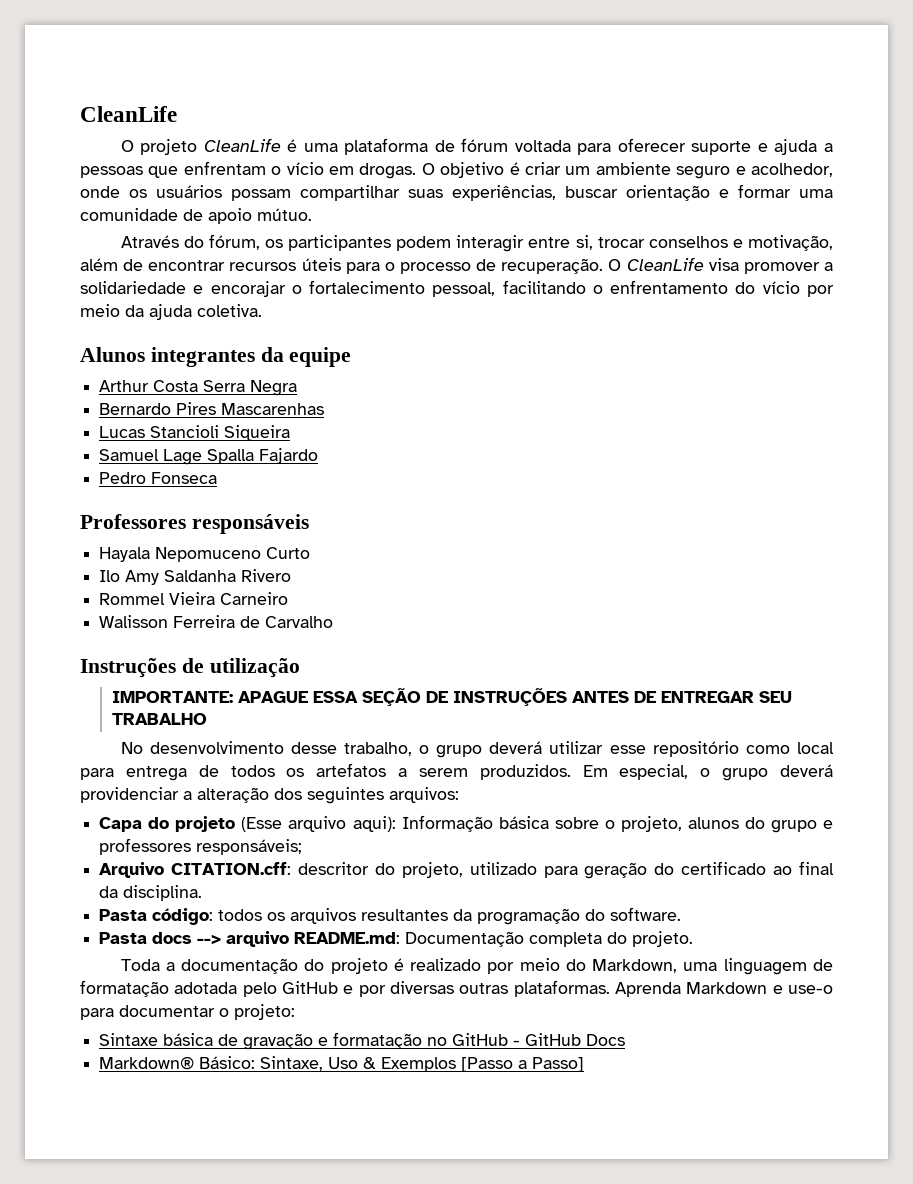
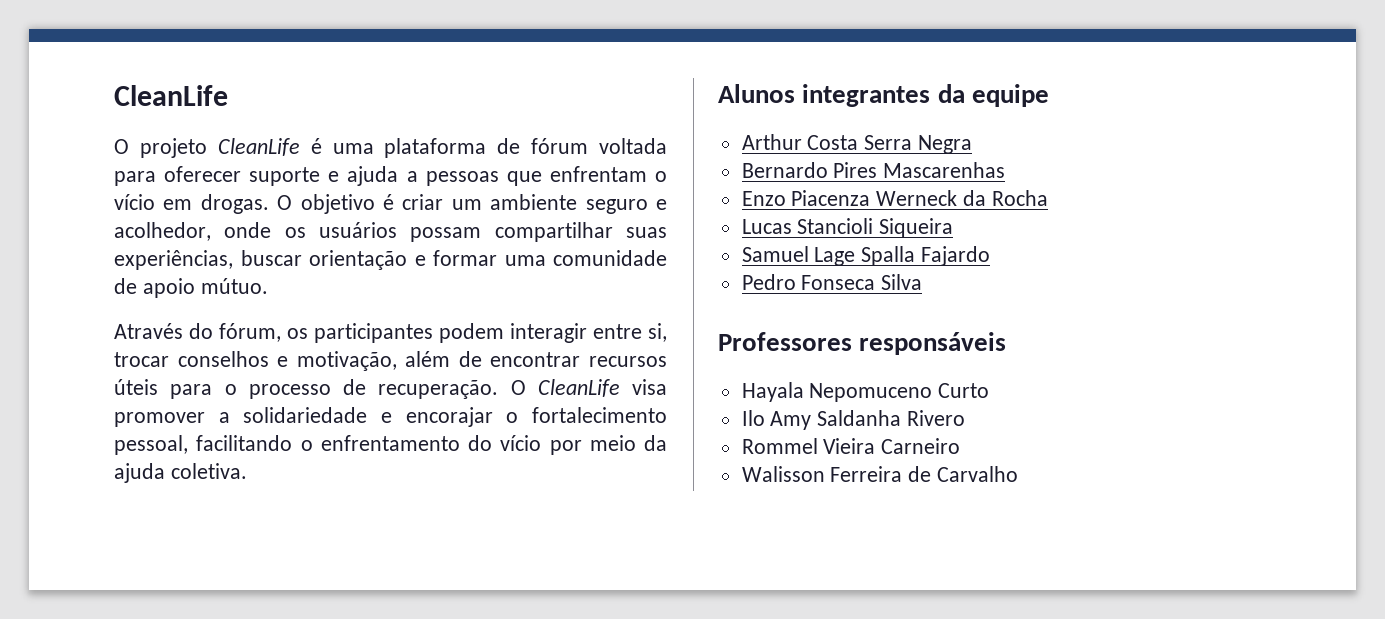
+ Enzo Piacenza Werneck da Rocha
- Pedro Fonseca
+ Pedro Fonseca Silva
- Instruções de utilização
- IMPORTANTE: APAGUE ESSA SEÇÃO DE INSTRUÇÕES ANTES DE ENTREGAR SEU TRABALHO
- No desenvolvimento desse trabalho, o grupo deverá utilizar esse repositório como local para entrega de todos os artefatos a serem produzidos. Em especial, o grupo deverá providenciar a alteração dos seguintes arquivos:
- Capa do projeto (Esse arquivo aqui): Informação básica sobre o projeto, alunos do grupo e professores responsáveis;
- Arquivo CITATION.cff: descritor do projeto, utilizado para geração do certificado ao final da disciplina.
- Pasta código: todos os arquivos resultantes da programação do software.
- Pasta docs --> arquivo README.md: Documentação completa do projeto.
- Toda a documentação do projeto é realizado por meio do Markdown, uma linguagem de formatação adotada pelo GitHub e por diversas outras plataformas. Aprenda Markdown e use-o para documentar o projeto:
- Sintaxe básica de gravação e formatação no GitHub - GitHub Docs
- Markdown® Básico: Sintaxe, Uso & Exemplos [Passo a Passo]

